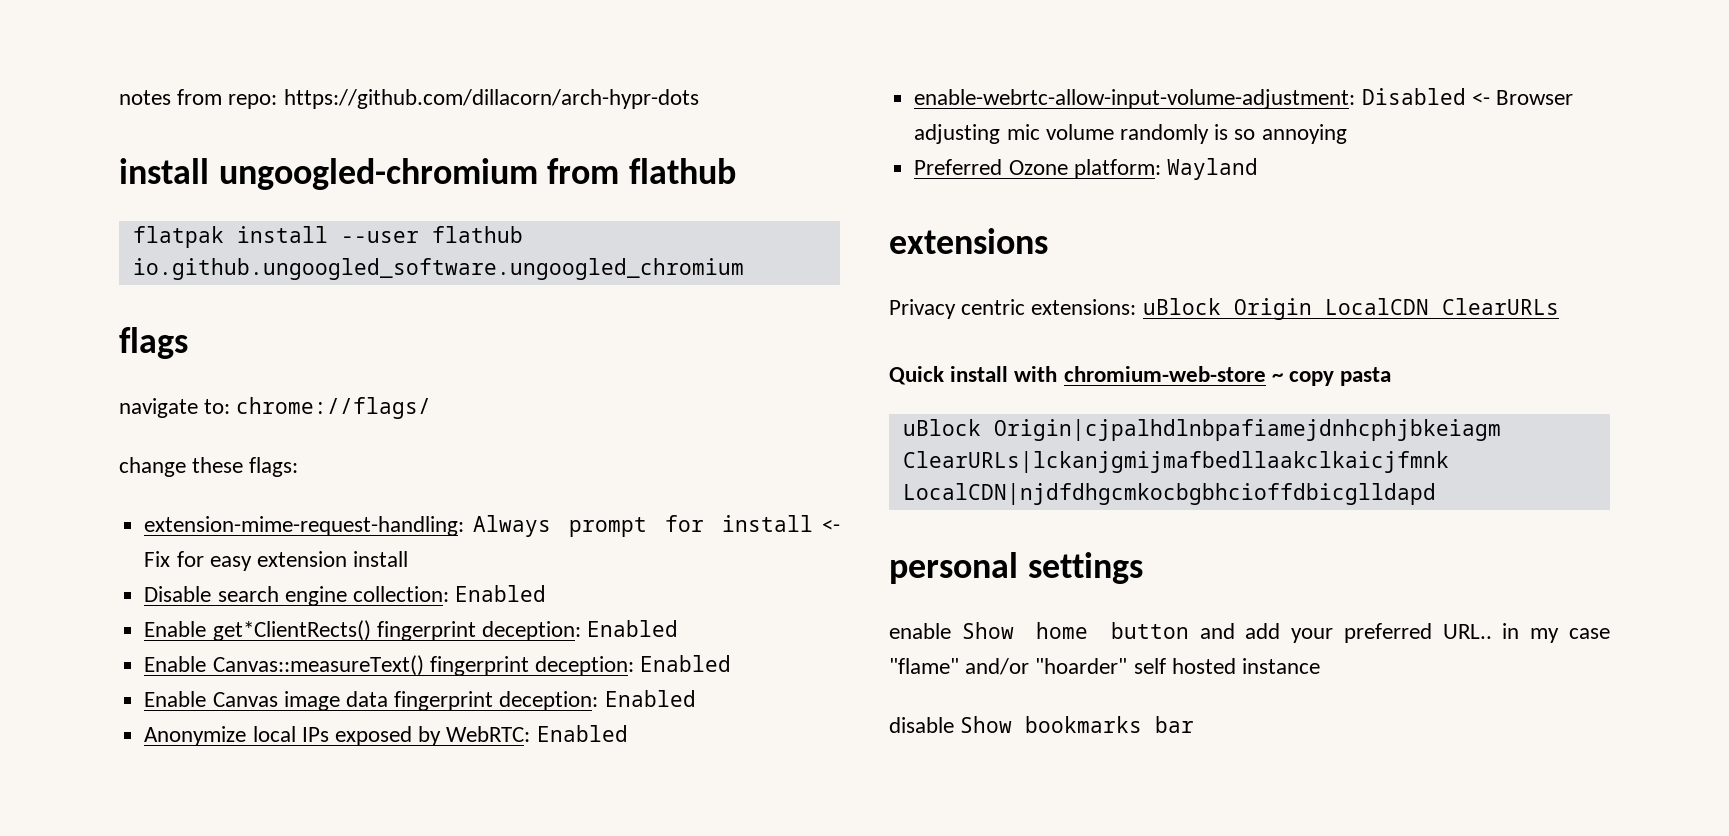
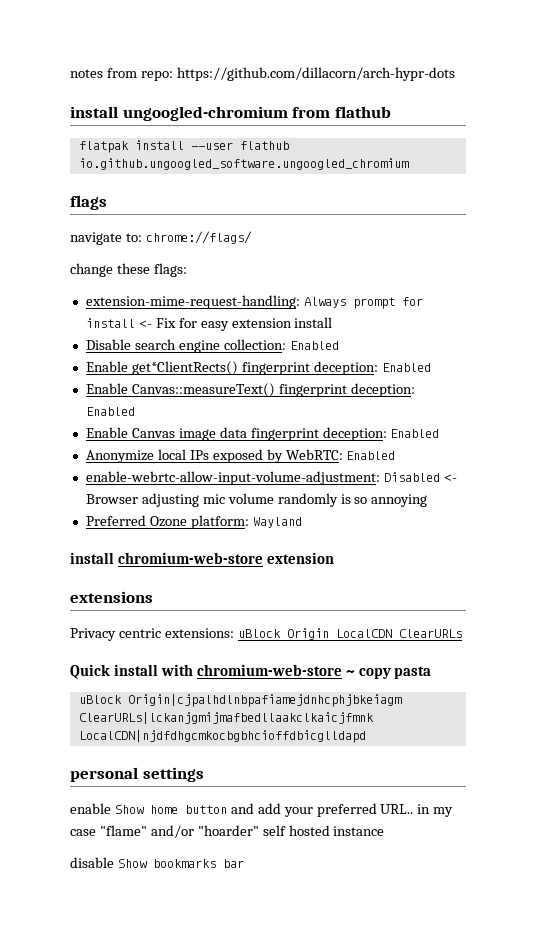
+ install chromium-web-store extension

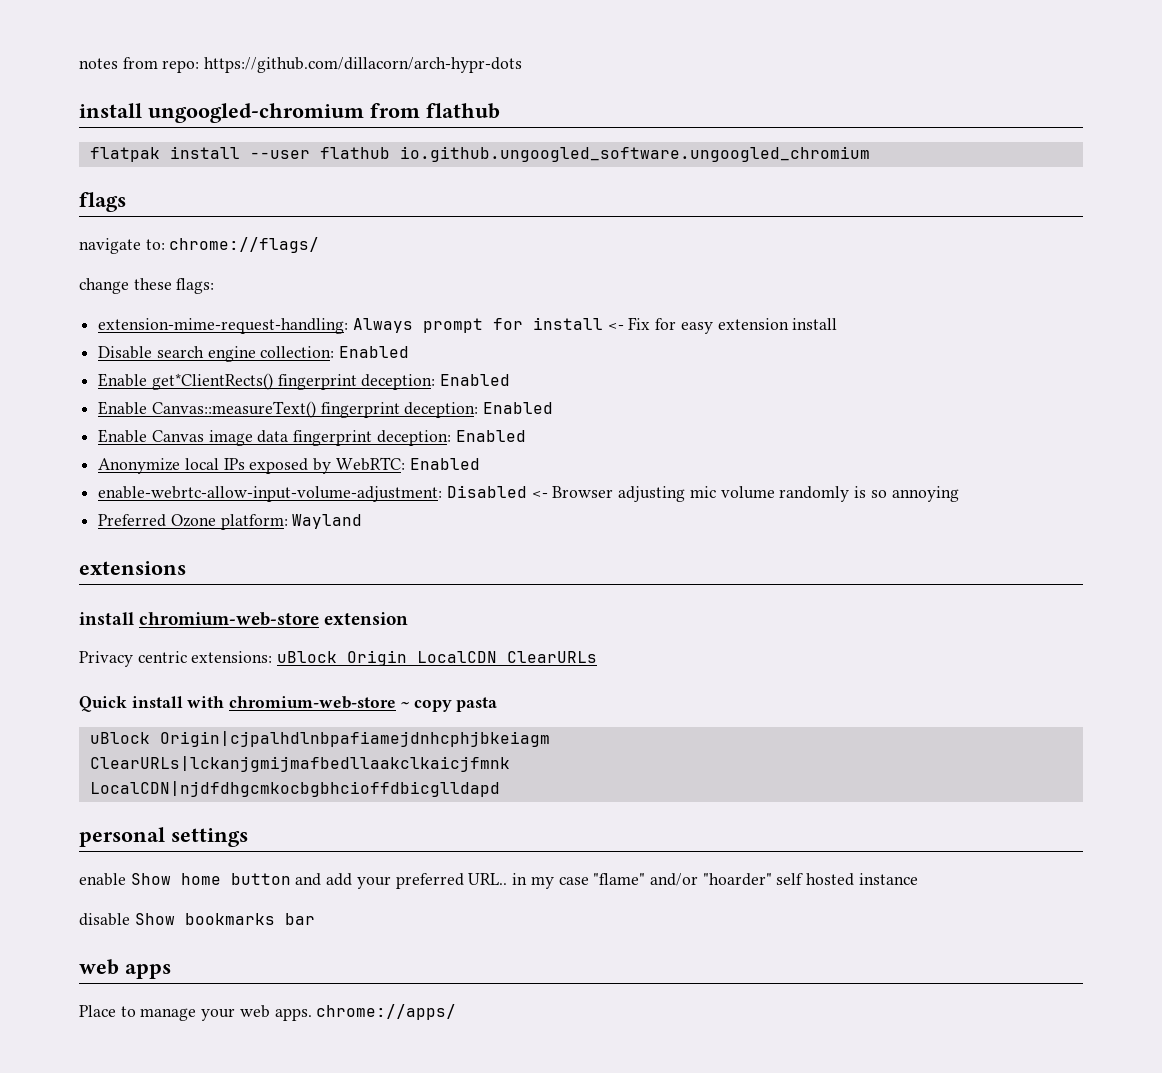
+ extensions
- extensions
+ web apps
+ Place to manage your web apps. chrome://apps/

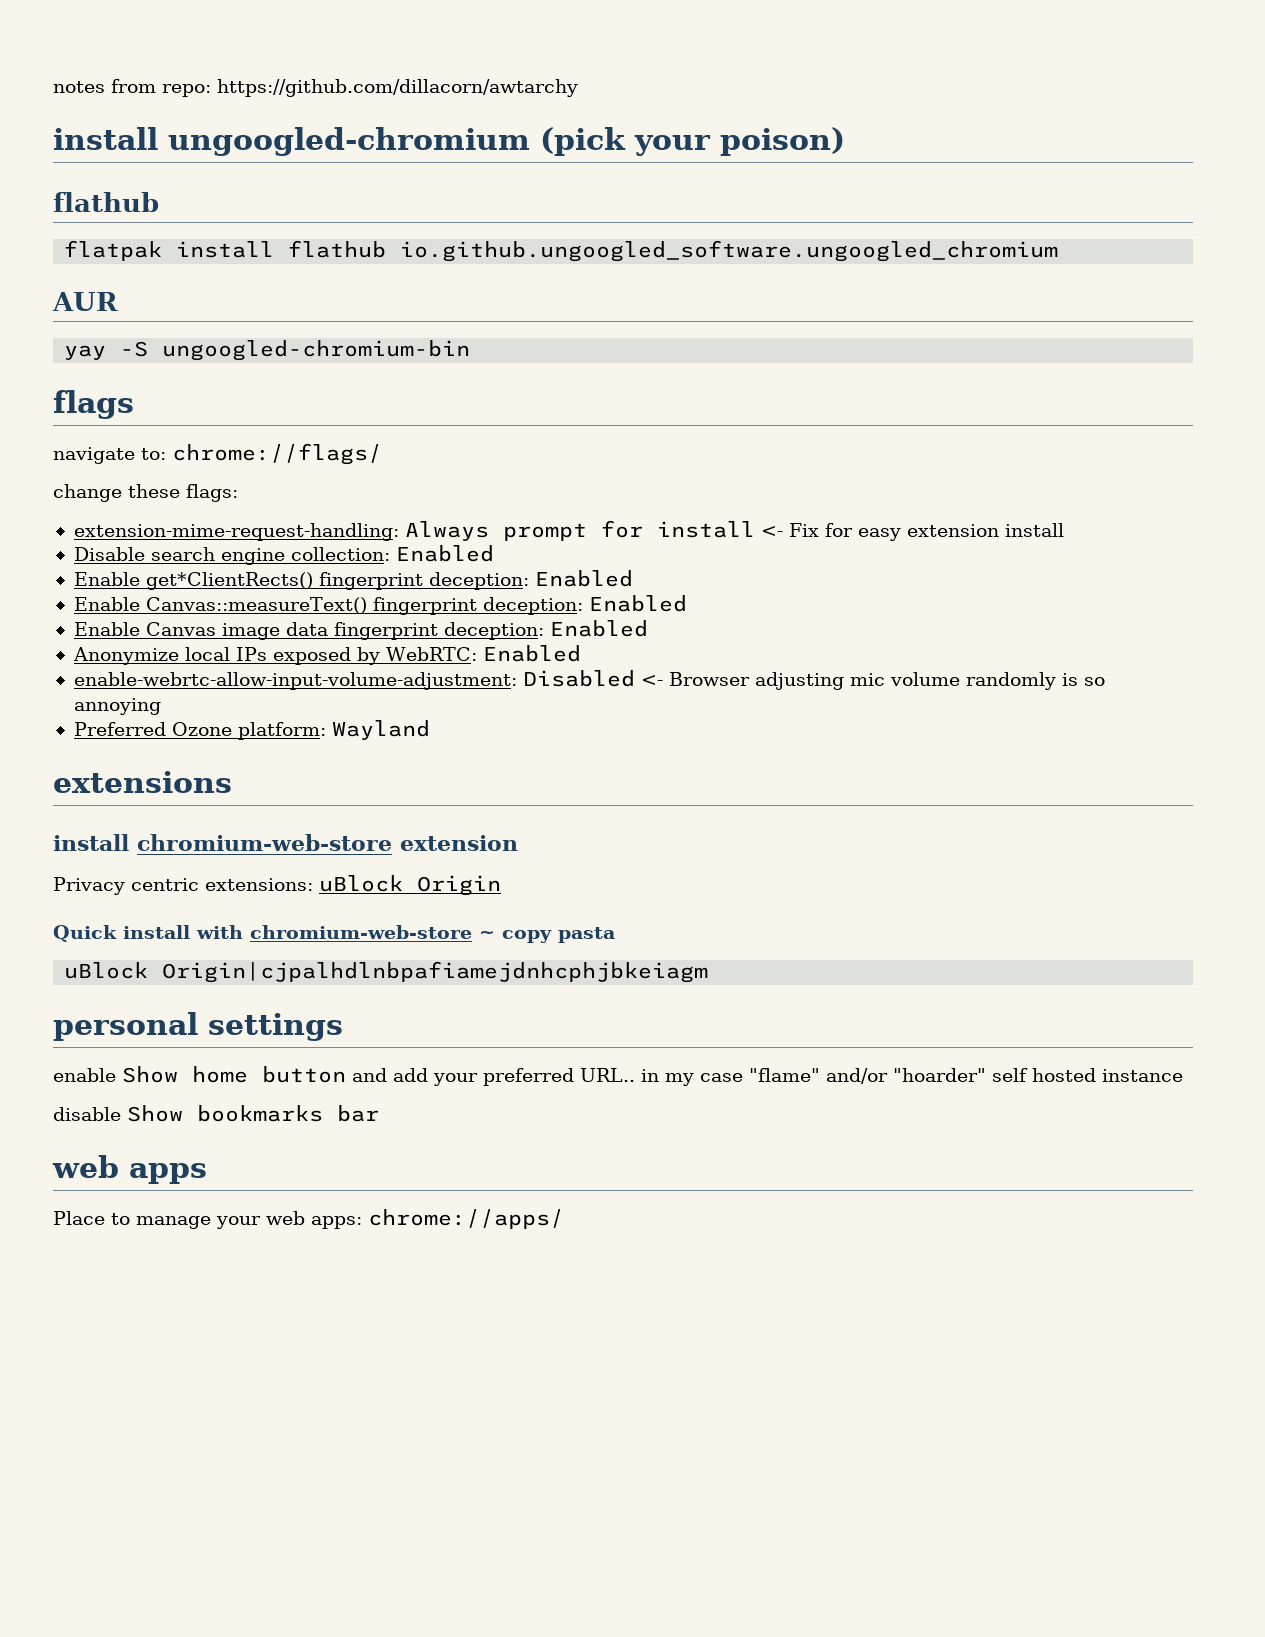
- notes from repo: https://github.com/dillacorn/arch-hypr-dots
+ notes from repo: https://github.com/dillacorn/awtarchy
- install ungoogled-chromium from flathub
+ install ungoogled-chromium (pick your poison)
+ flathub
- flatpak install --user flathub io.github.ungoogled_software.ungoogled_chromium
+ flatpak install flathub io.github.ungoogled_software.ungoogled_chromium
+ AUR
+ yay -S ungoogled-chromium-bin
- Privacy centric extensions: uBlock Origin LocalCDN ClearURLs
+ Privacy centric extensions: uBlock Origin
- ClearURLs|lckanjgmijmafbedllaakclkaicjfmnk
- LocalCDN|njdfdhgcmkocbgbhcioffdbicglldapd
- Place to manage your web apps. chrome://apps/
+ Place to manage your web apps: chrome://apps/

